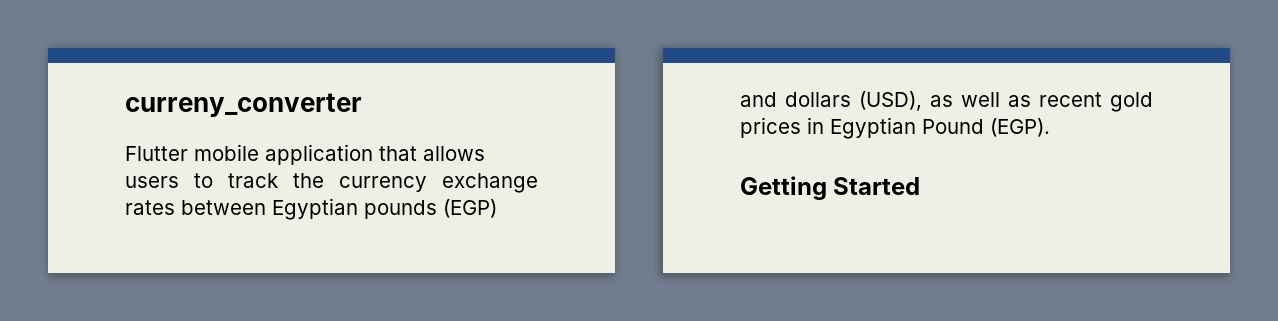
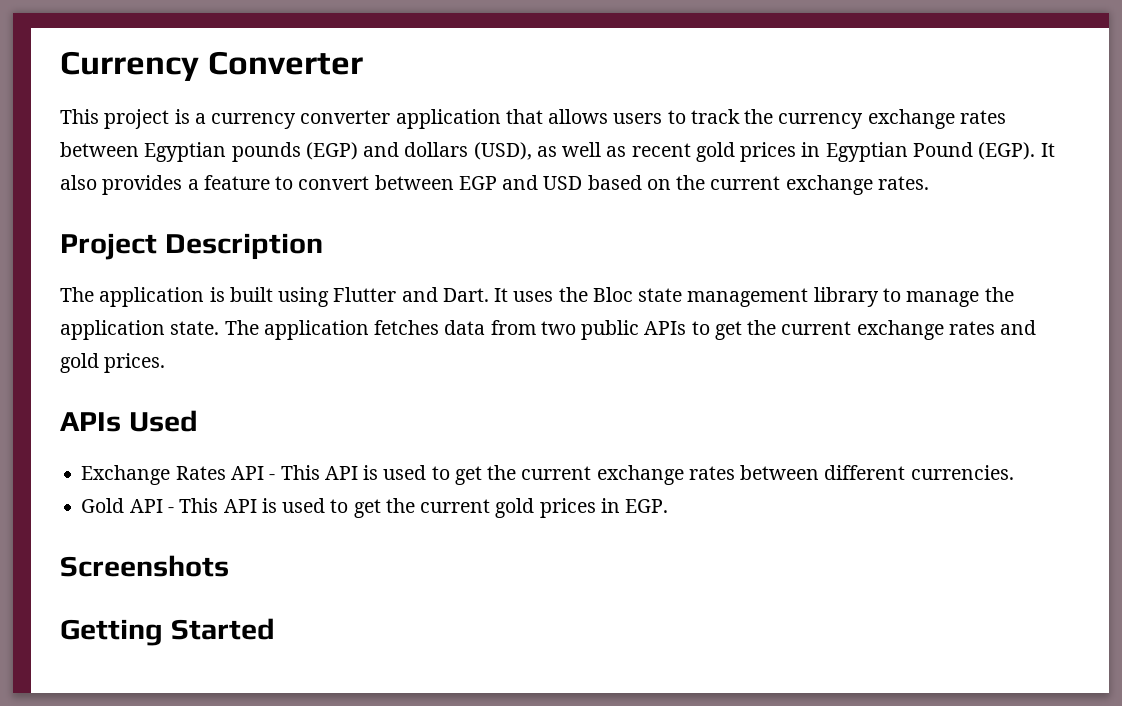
- curreny_converter
- Flutter mobile application that allows users to track the currency exchange rates between Egyptian pounds (EGP) and dollars (USD), as well as recent gold prices in Egyptian Pound (EGP).
+ Currency Converter
+ This project is a currency converter application that allows users to track the currency exchange rates between Egyptian pounds (EGP) and dollars (USD), as well as recent gold prices in Egyptian Pound (EGP). It also provides a feature to convert between EGP and USD based on the current exchange rates.
+ Project Description
+ The application is built using Flutter and Dart. It uses the Bloc state management library to manage the application state. The application fetches data from two public APIs to get the current exchange rates and gold prices.
+ APIs Used
+ Exchange Rates API - This API is used to get the current exchange rates between different currencies.
+ Gold API - This API is used to get the current gold prices in EGP.
+ Screenshots

